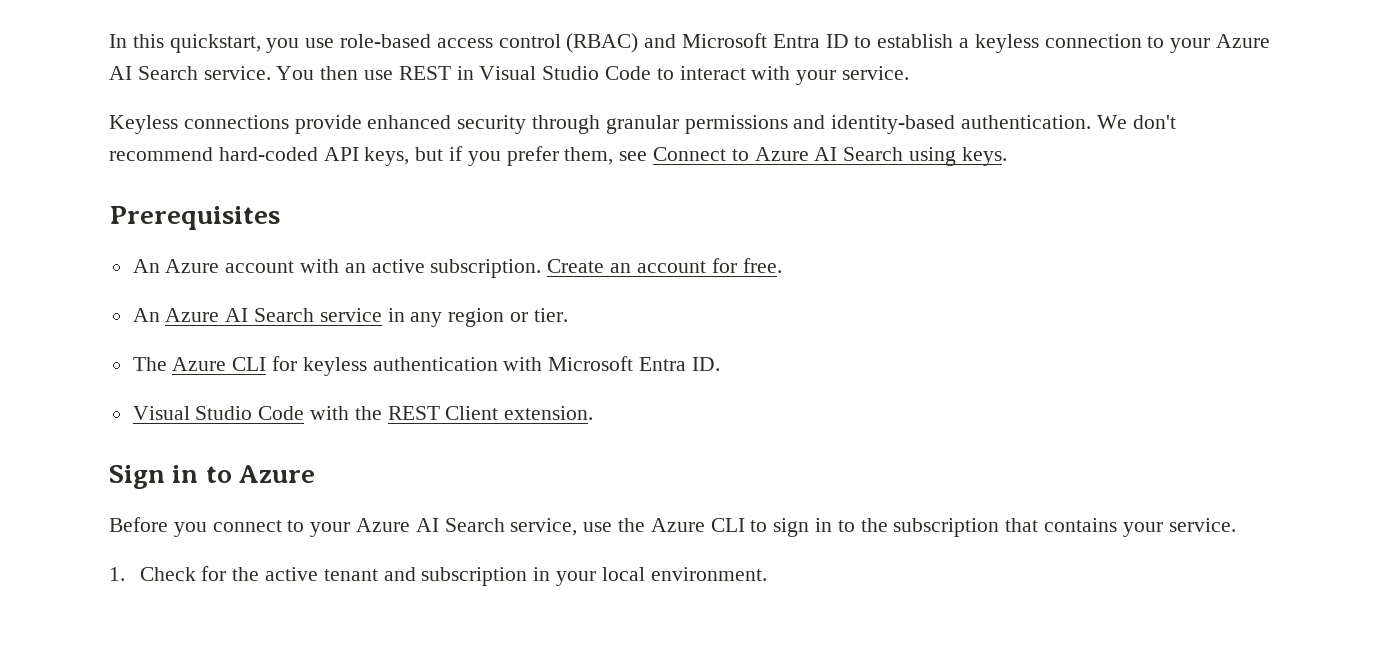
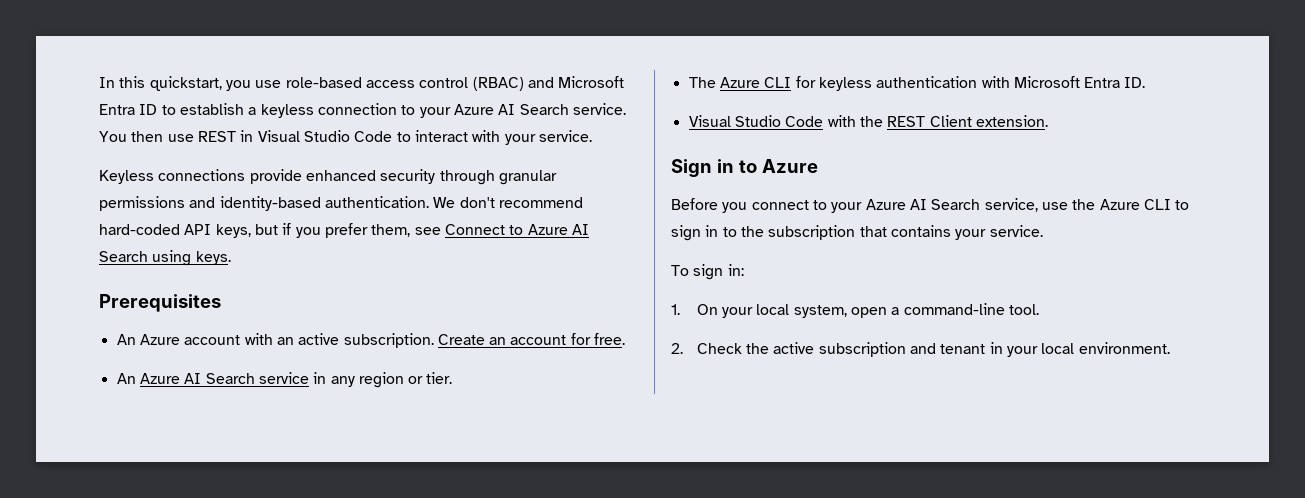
- 1. Check for the active tenant and subscription in your local environment.
+ To sign in:
+ 1. On your local system, open a command-line tool.
+ 2. Check the active subscription and tenant in your local environment.

